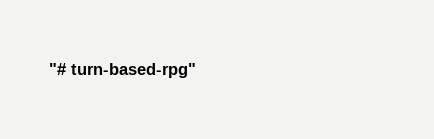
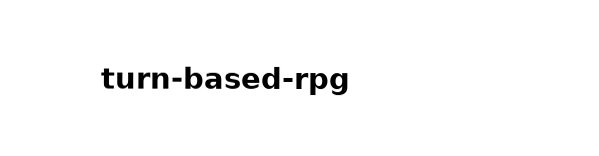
- "# turn-based-rpg"
+ turn-based-rpg

